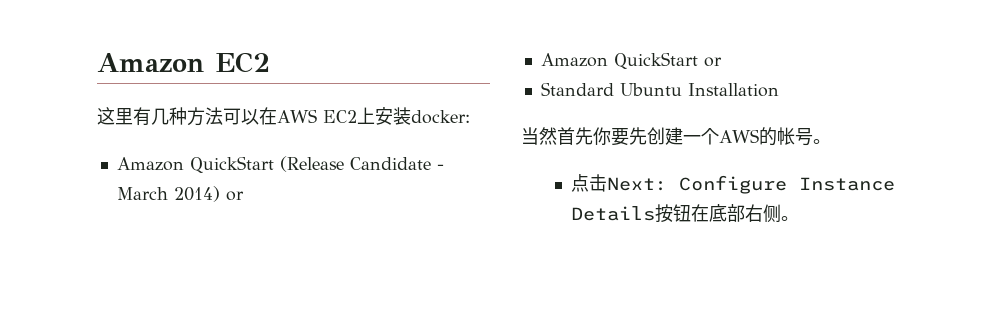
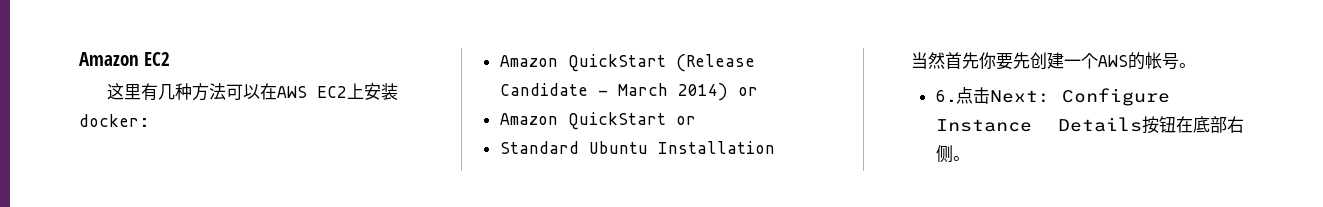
- 点击Next: Configure Instance Details按钮在底部右侧。
+ 6.点击Next: Configure Instance Details按钮在底部右侧。

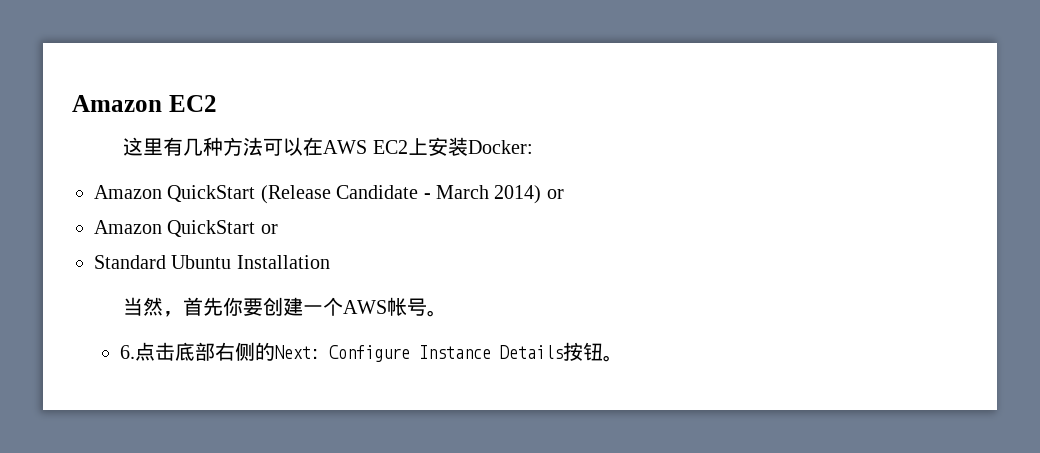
- 这里有几种方法可以在AWS EC2上安装docker:
+ 这里有几种方法可以在AWS EC2上安装Docker:
- 当然首先你要先创建一个AWS的帐号。
+ 当然，首先你要创建一个AWS帐号。
- 6.点击Next: Configure Instance Details按钮在底部右侧。
+ 6.点击底部右侧的Next: Configure Instance Details按钮。

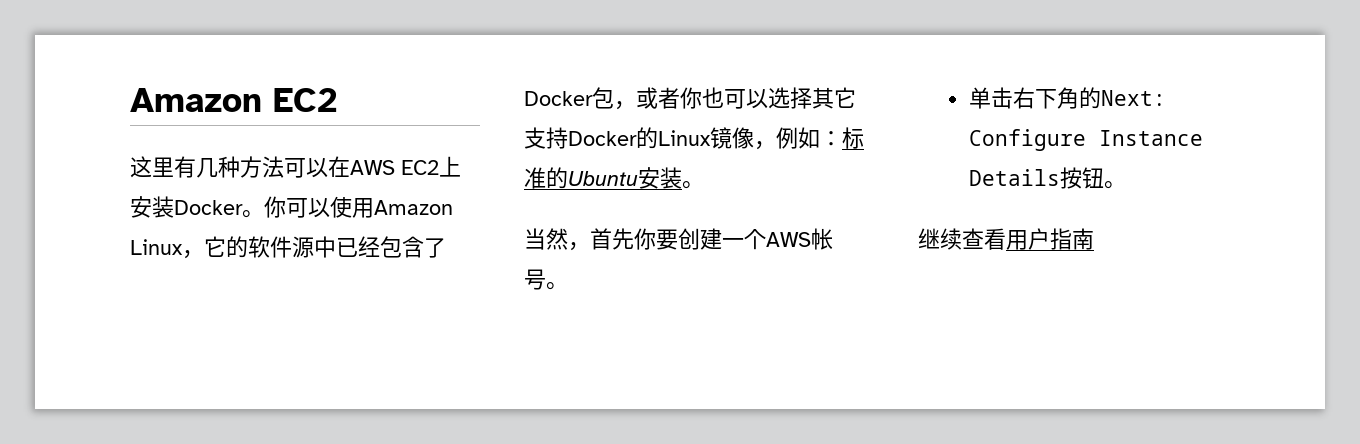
- 这里有几种方法可以在AWS EC2上安装Docker:
- Amazon QuickStart (Release Candidate - March 2014) or
- Amazon QuickStart or
- Standard Ubuntu Installation
+ 这里有几种方法可以在AWS EC2上安装Docker。你可以使用Amazon Linux，它的软件源中已经包含了Docker包，或者你也可以选择其它支持Docker的Linux镜像，例如：标准的Ubuntu安装。
- 6.点击底部右侧的Next: Configure Instance Details按钮。
+ 单击右下角的Next: Configure Instance Details按钮。
+ 继续查看用户指南

